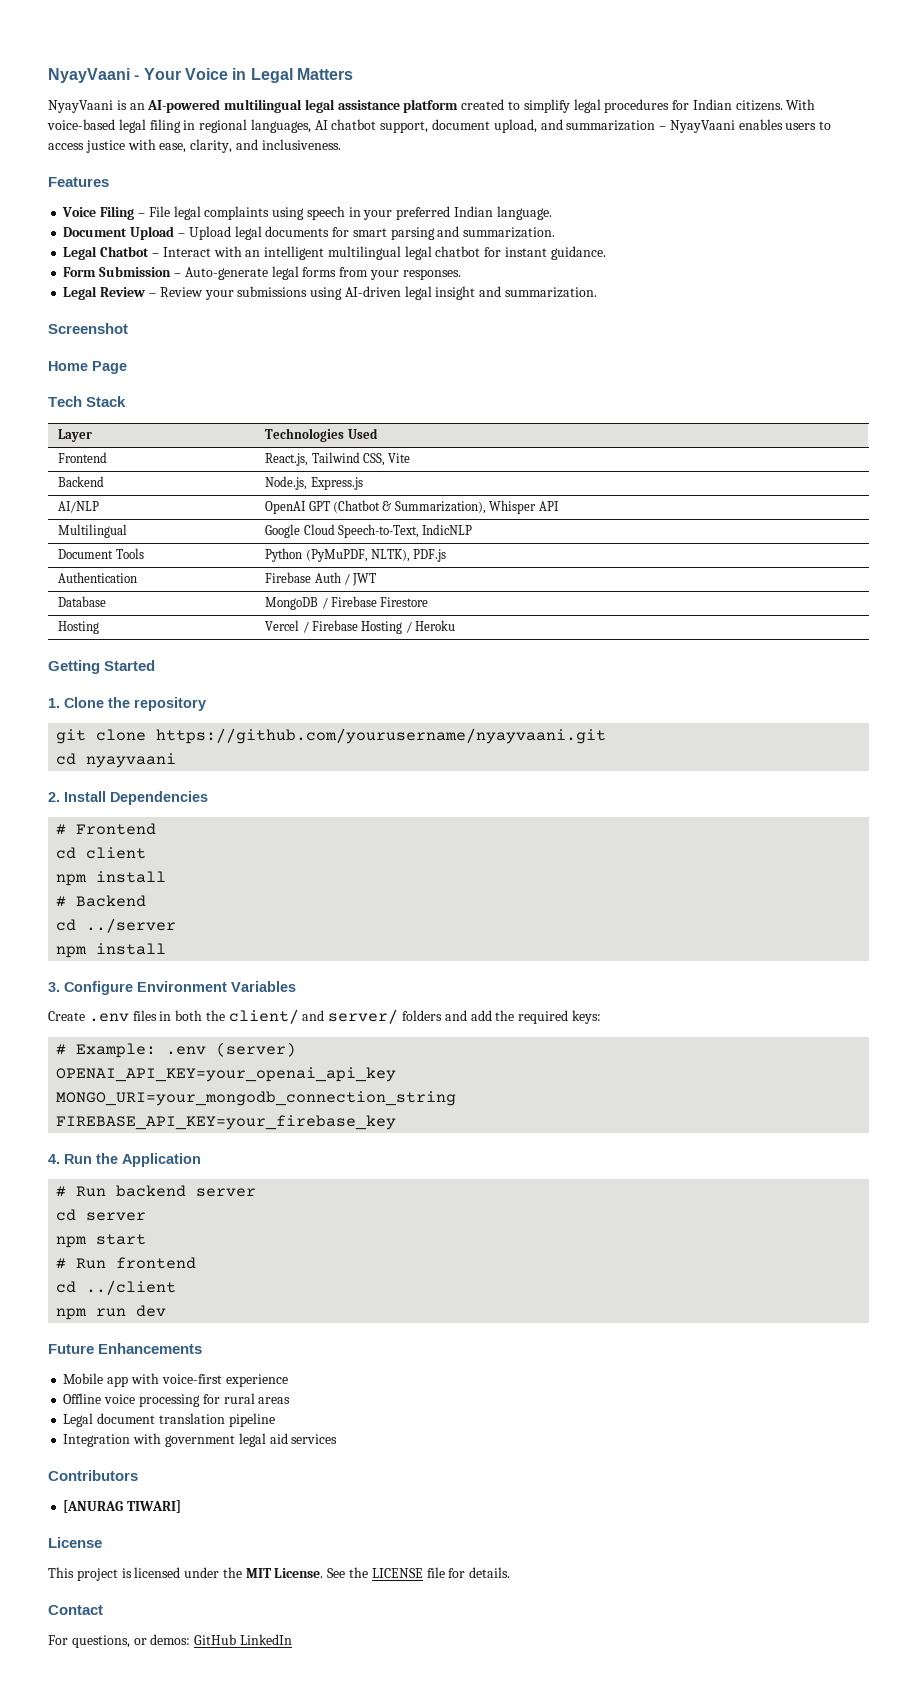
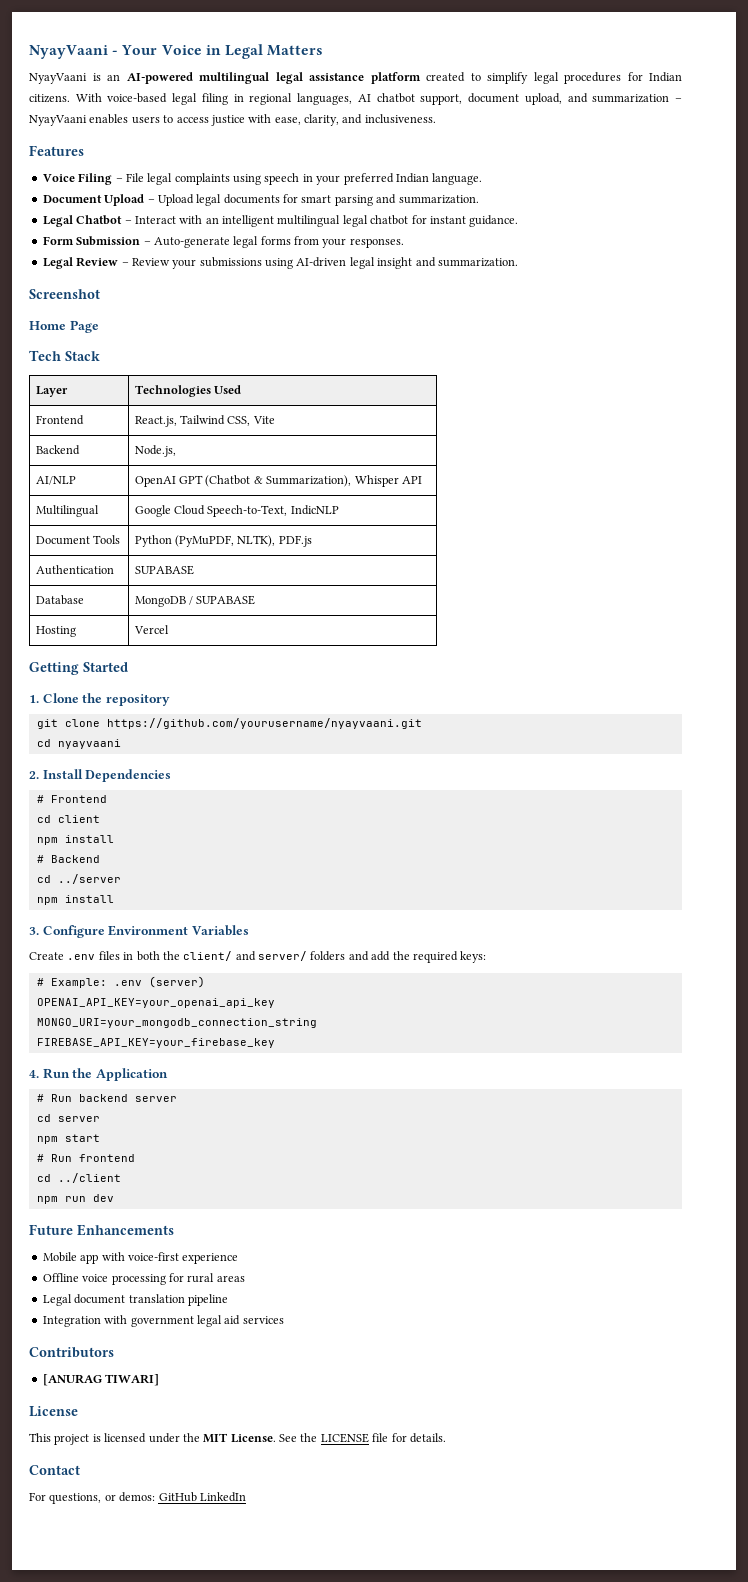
- Backend | Node.js, Express.js
+ Backend | Node.js,
- Authentication | Firebase Auth / JWT
+ Authentication | SUPABASE
- Database | MongoDB / Firebase Firestore
+ Database | MongoDB / SUPABASE
- Hosting | Vercel / Firebase Hosting / Heroku
+ Hosting | Vercel

